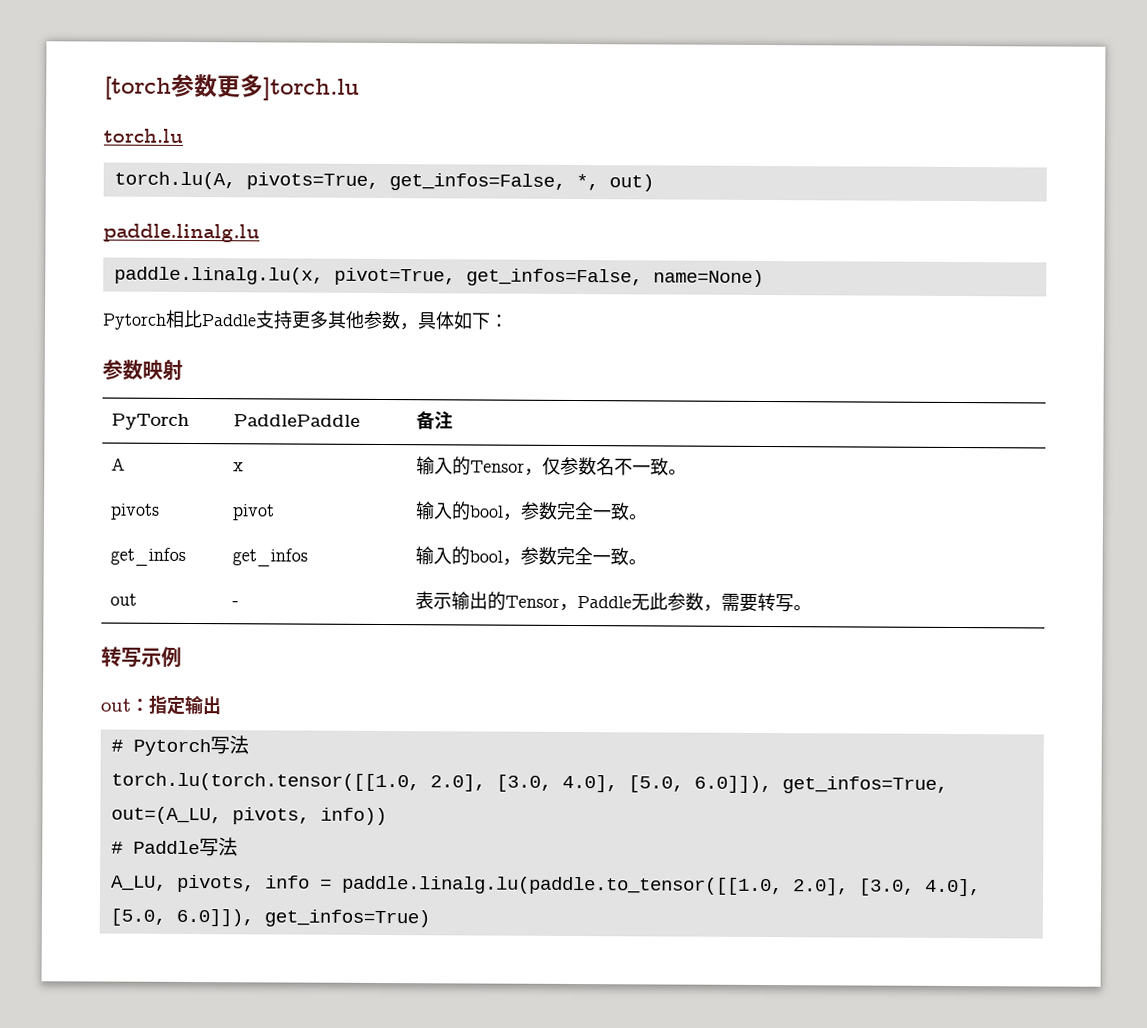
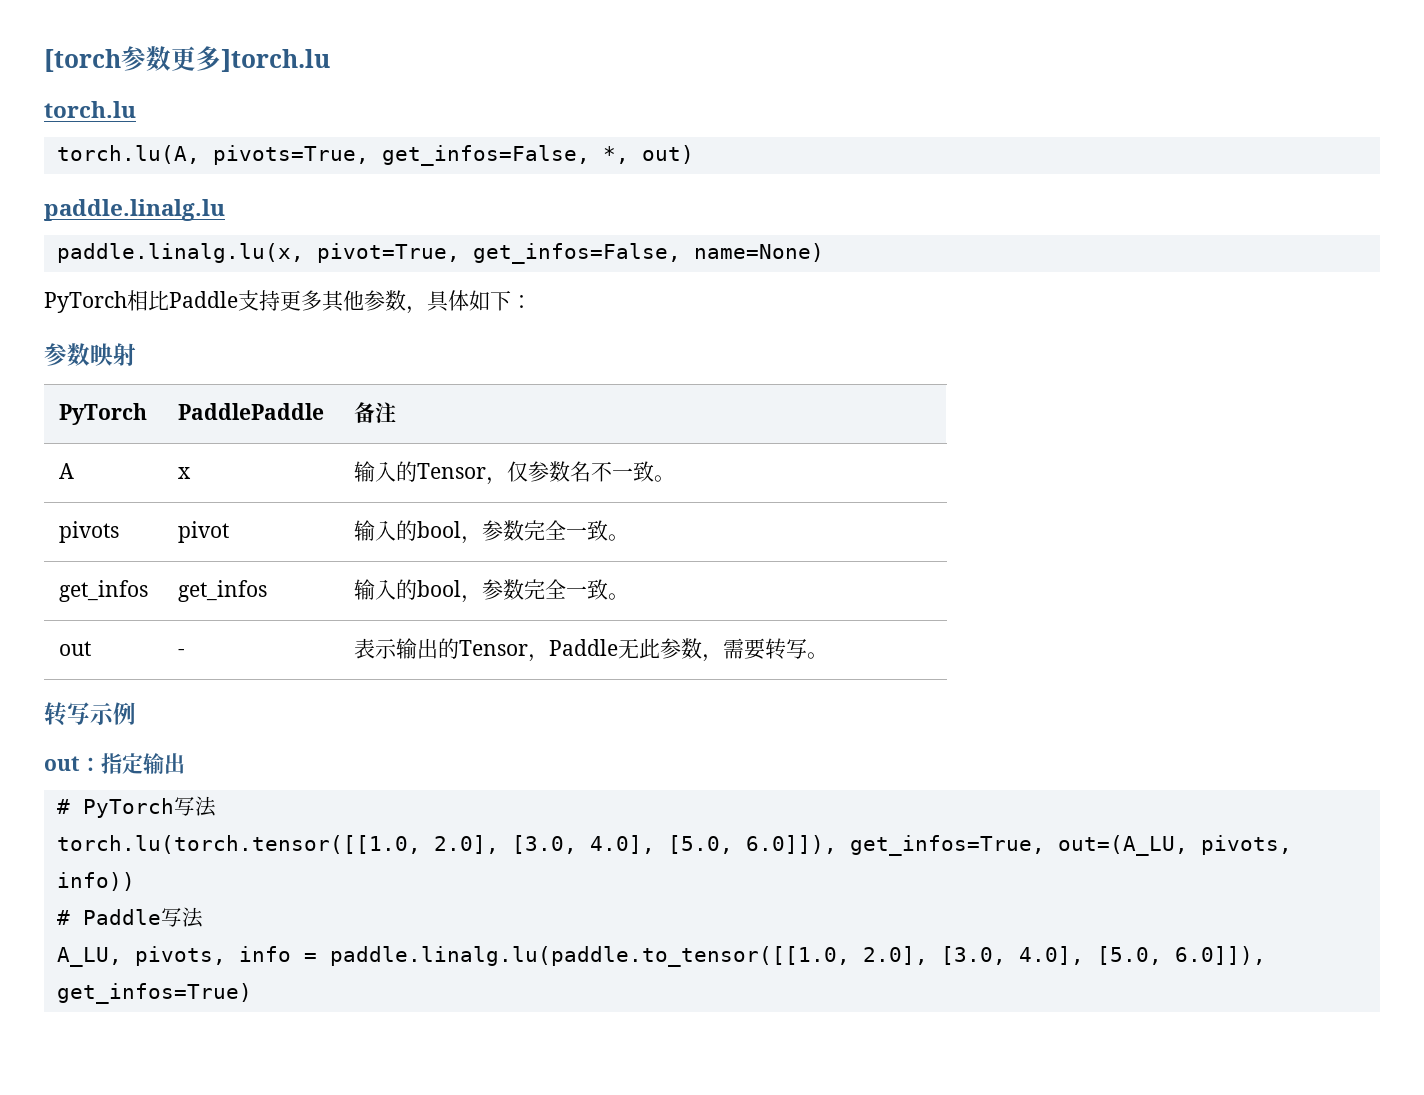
- Pytorch相比Paddle支持更多其他参数，具体如下：
+ PyTorch相比Paddle支持更多其他参数，具体如下：
- # Pytorch写法
+ # PyTorch写法

